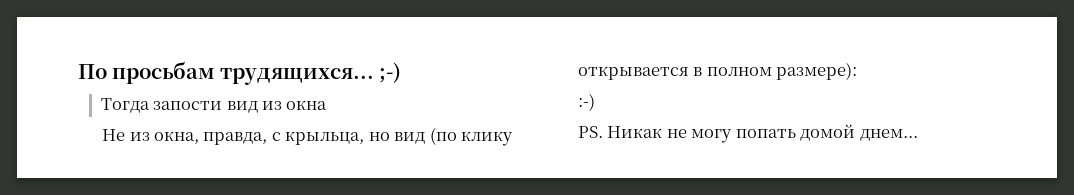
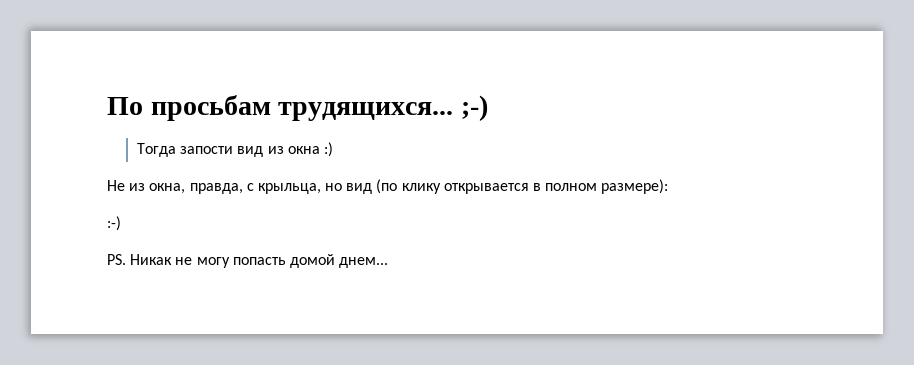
- Тогда запости вид из окна
+ Тогда запости вид из окна :)
- PS. Никак не могу попать домой днем...
+ PS. Никак не могу попасть домой днем...

